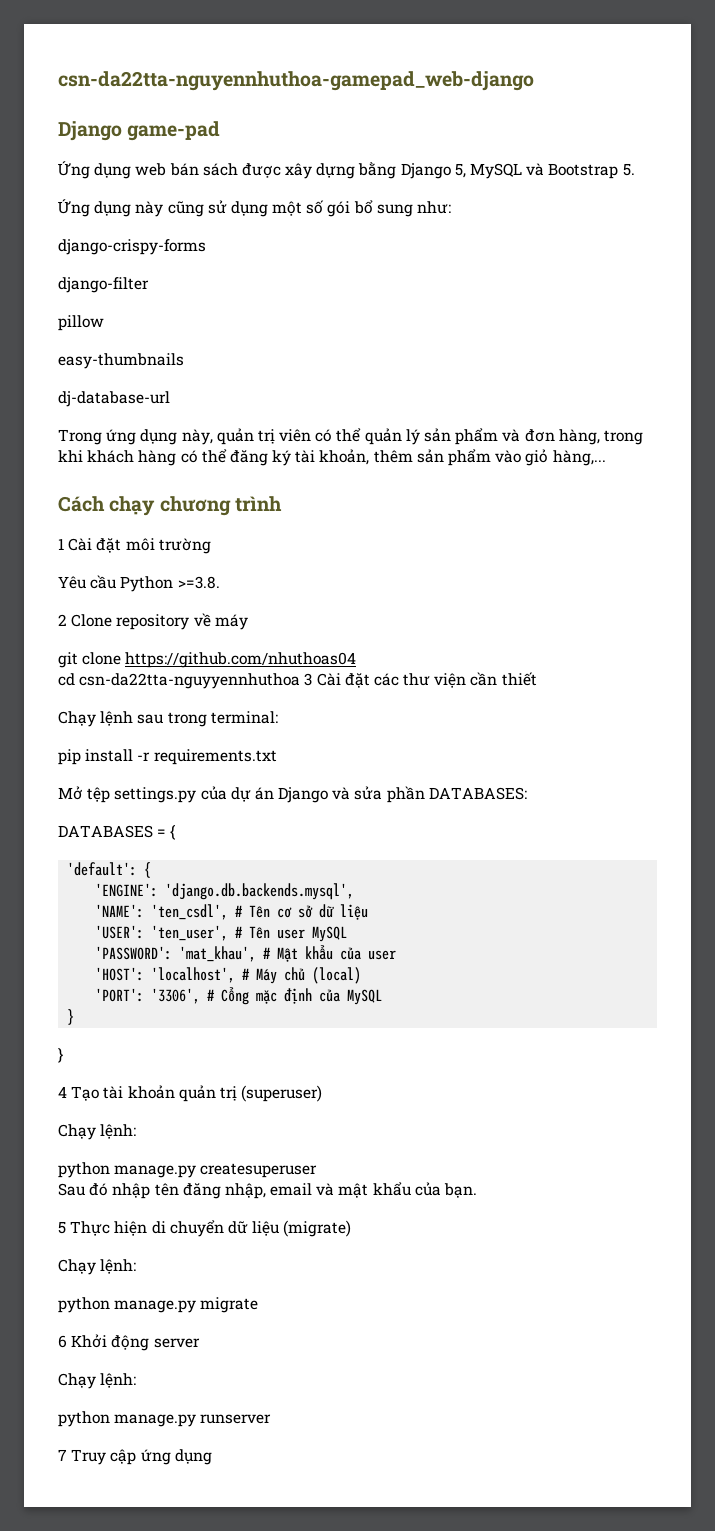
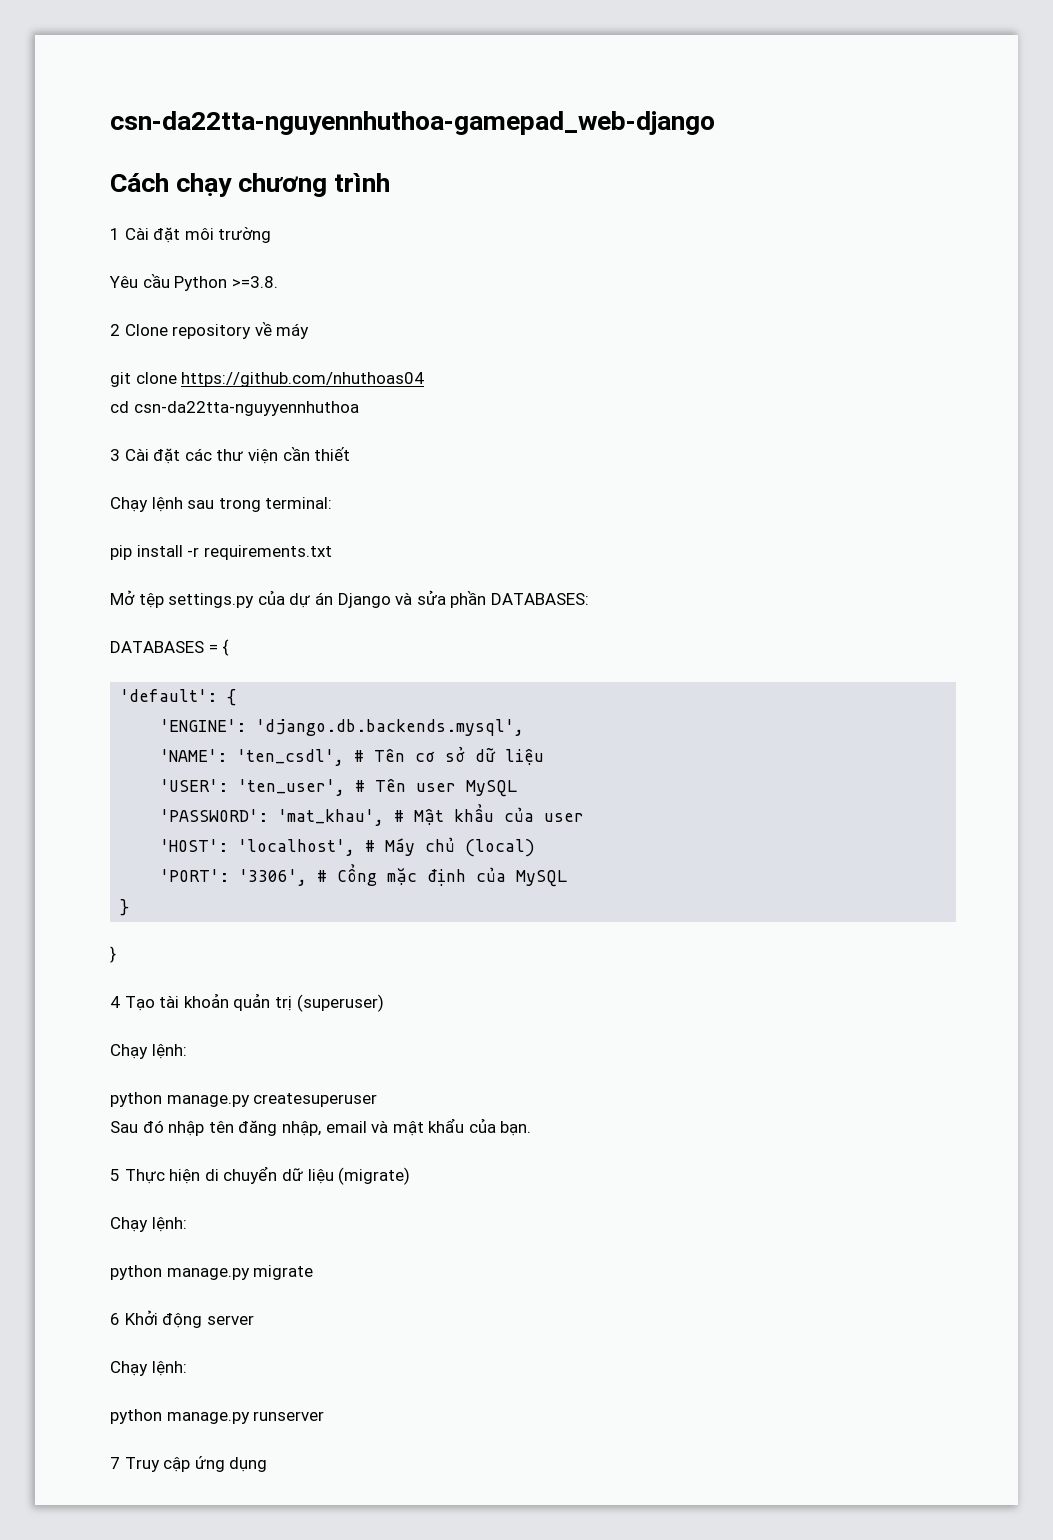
- Django game-pad
- Ứng dụng web bán sách được xây dựng bằng Django 5, MySQL và Bootstrap 5.
- Ứng dụng này cũng sử dụng một số gói bổ sung như:
- django-crispy-forms
- django-filter
- pillow
- easy-thumbnails
- dj-database-url
- Trong ứng dụng này, quản trị viên có thể quản lý sản phẩm và đơn hàng, trong khi khách hàng có thể đăng ký tài khoản, thêm sản phẩm vào giỏ hàng,...
- cd csn-da22tta-nguyyennhuthoa 3 Cài đặt các thư viện cần thiết
+ cd csn-da22tta-nguyyennhuthoa
+ 3 Cài đặt các thư viện cần thiết

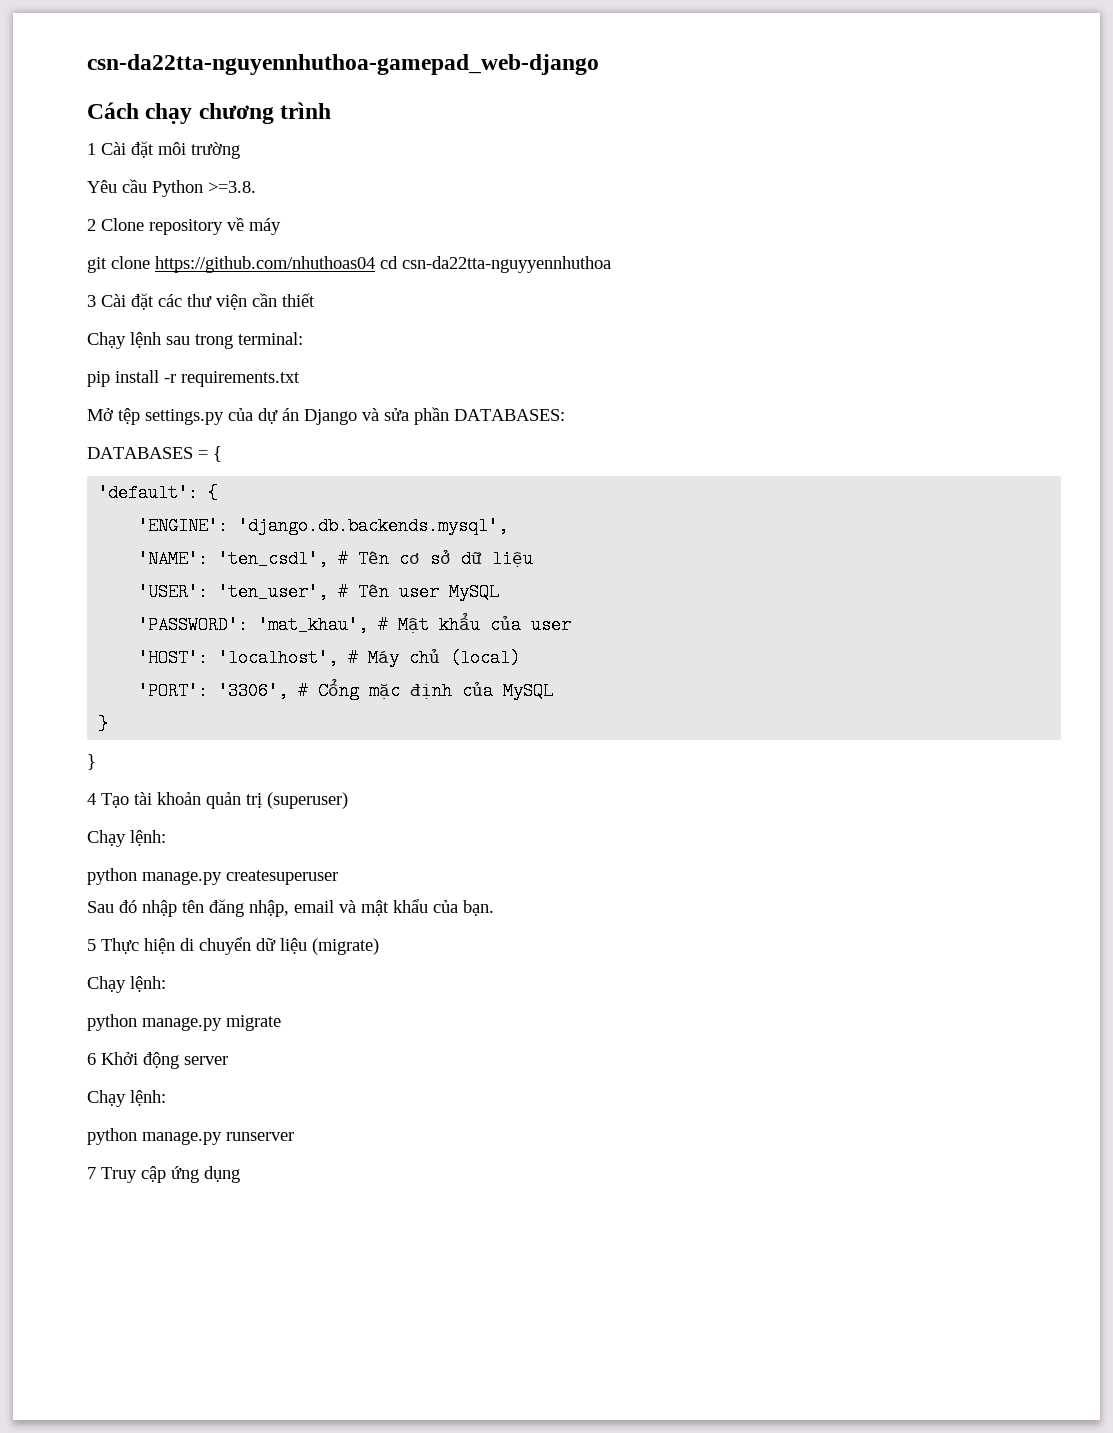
- git clone https://github.com/nhuthoas04
- cd csn-da22tta-nguyyennhuthoa
+ git clone https://github.com/nhuthoas04 cd csn-da22tta-nguyyennhuthoa

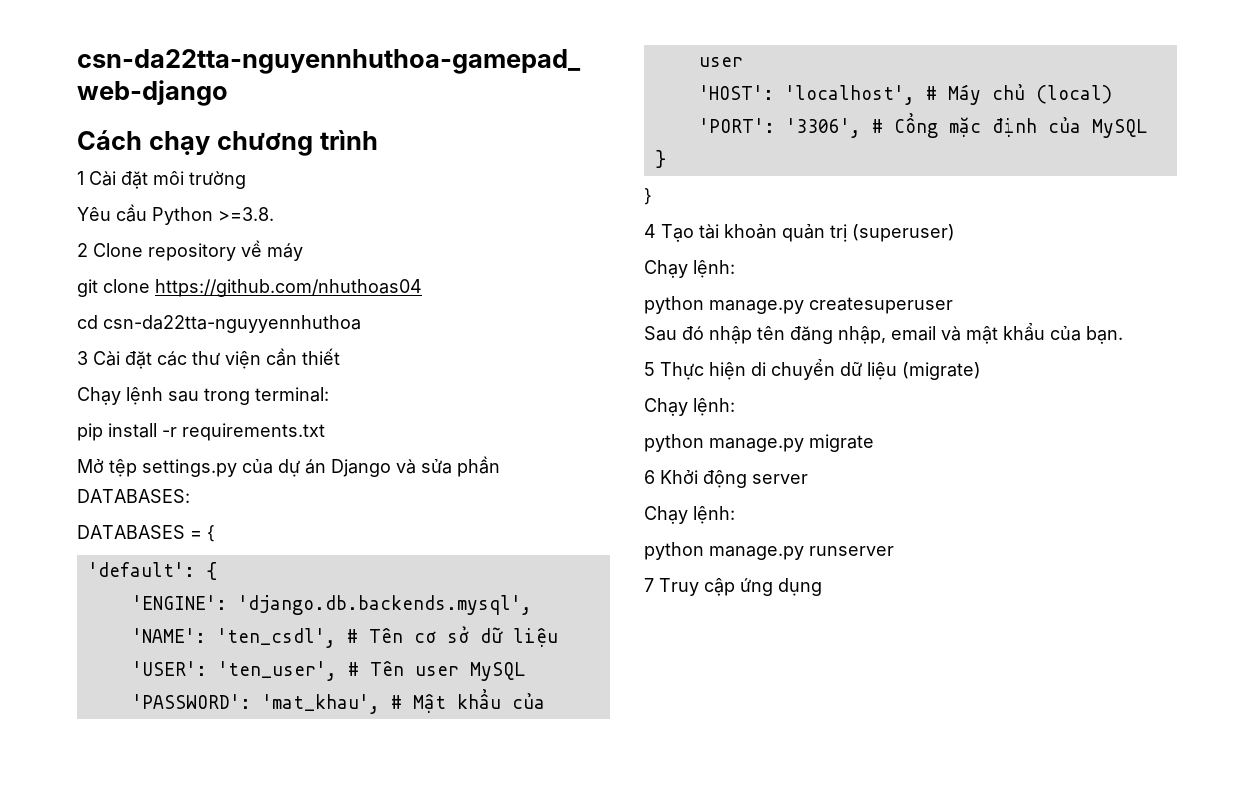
- git clone https://github.com/nhuthoas04 cd csn-da22tta-nguyyennhuthoa
+ git clone https://github.com/nhuthoas04
+ cd csn-da22tta-nguyyennhuthoa

